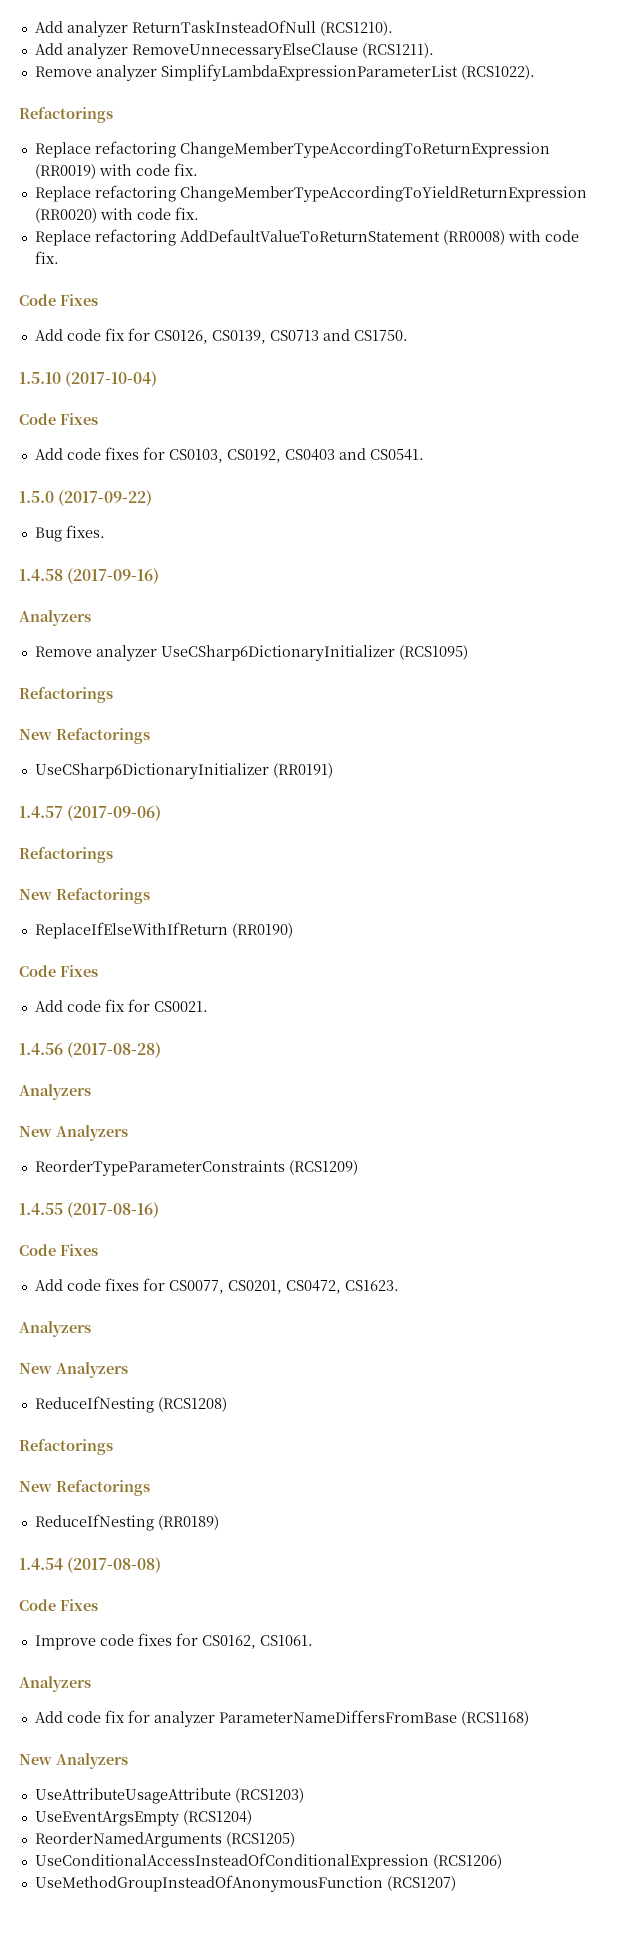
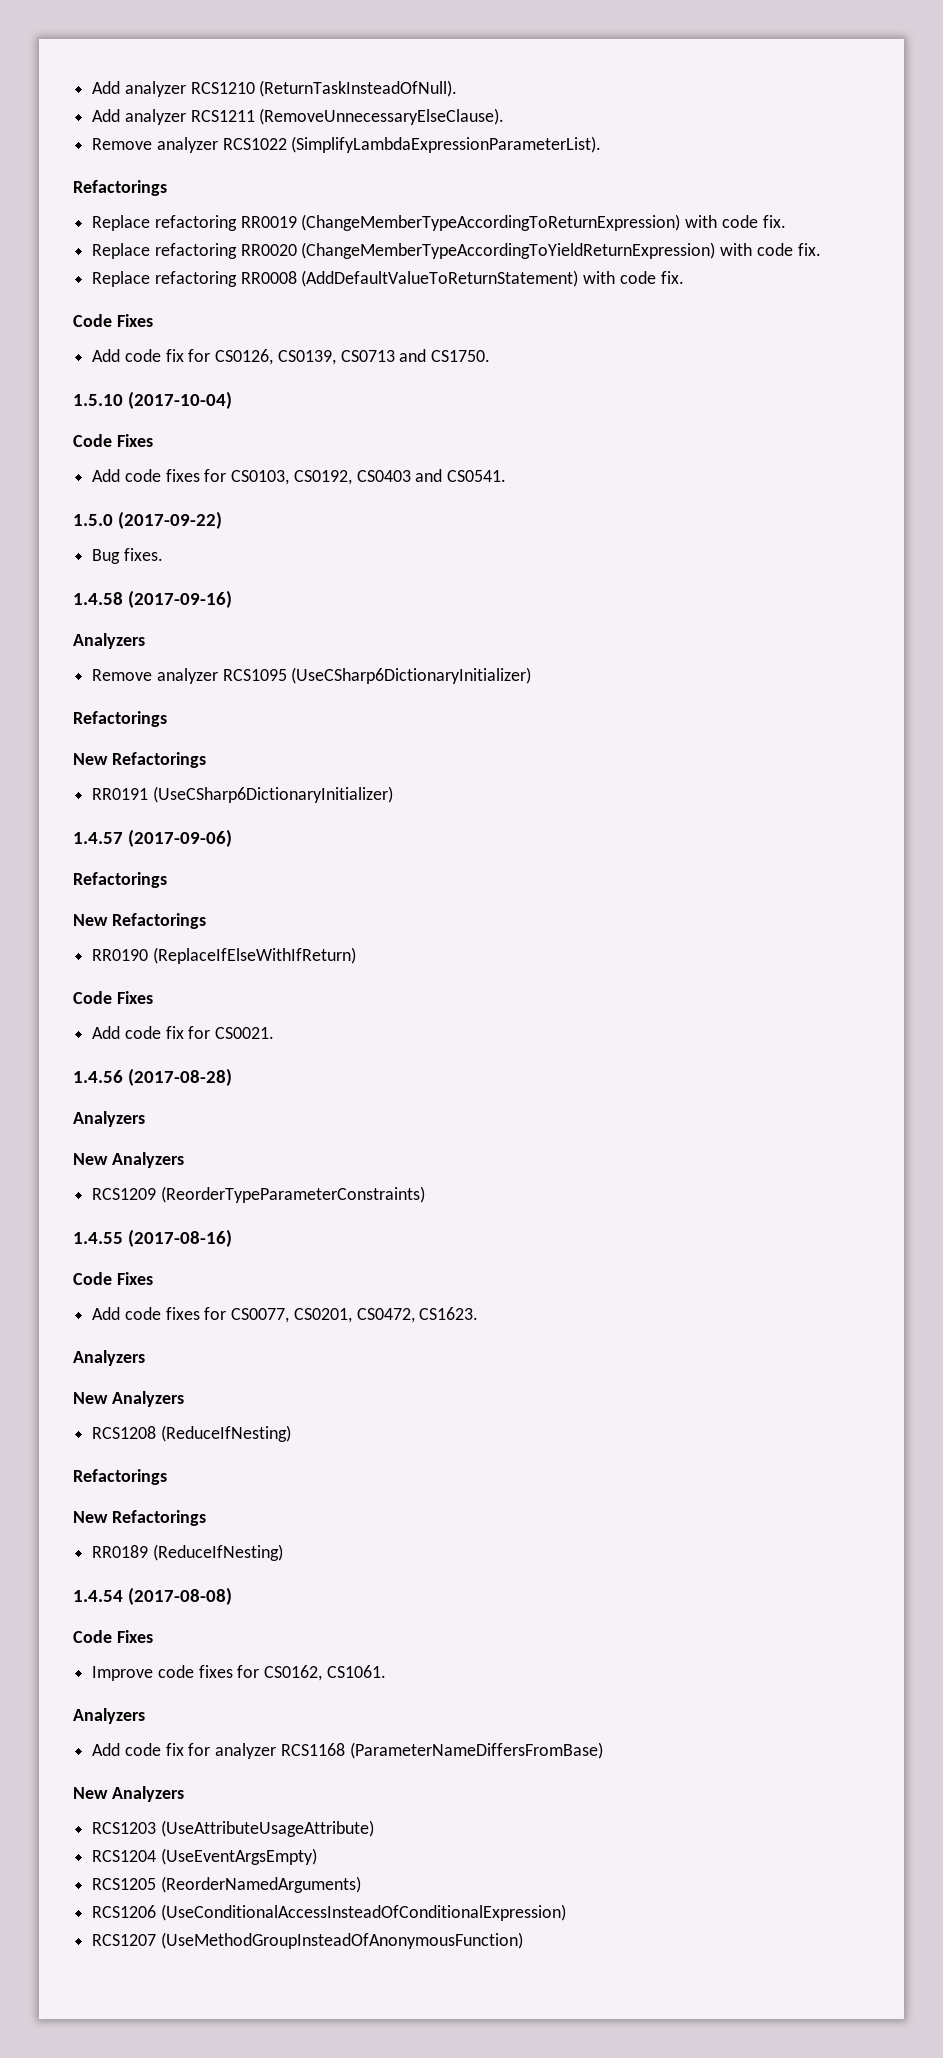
- Add analyzer ReturnTaskInsteadOfNull (RCS1210).
- Add analyzer RemoveUnnecessaryElseClause (RCS1211).
- Remove analyzer SimplifyLambdaExpressionParameterList (RCS1022).
+ Add analyzer RCS1210 (ReturnTaskInsteadOfNull).
+ Add analyzer RCS1211 (RemoveUnnecessaryElseClause).
+ Remove analyzer RCS1022 (SimplifyLambdaExpressionParameterList).
- Replace refactoring ChangeMemberTypeAccordingToReturnExpression (RR0019) with code fix.
- Replace refactoring ChangeMemberTypeAccordingToYieldReturnExpression (RR0020) with code fix.
- Replace refactoring AddDefaultValueToReturnStatement (RR0008) with code fix.
+ Replace refactoring RR0019 (ChangeMemberTypeAccordingToReturnExpression) with code fix.
+ Replace refactoring RR0020 (ChangeMemberTypeAccordingToYieldReturnExpression) with code fix.
+ Replace refactoring RR0008 (AddDefaultValueToReturnStatement) with code fix.
- Remove analyzer UseCSharp6DictionaryInitializer (RCS1095)
+ Remove analyzer RCS1095 (UseCSharp6DictionaryInitializer)
  Refactorings
  New Refactorings
- UseCSharp6DictionaryInitializer (RR0191)
+ RR0191 (UseCSharp6DictionaryInitializer)
- ReplaceIfElseWithIfReturn (RR0190)
+ RR0190 (ReplaceIfElseWithIfReturn)
- ReorderTypeParameterConstraints (RCS1209)
+ RCS1209 (ReorderTypeParameterConstraints)
- ReduceIfNesting (RCS1208)
+ RCS1208 (ReduceIfNesting)
  Refactorings
  New Refactorings
- ReduceIfNesting (RR0189)
+ RR0189 (ReduceIfNesting)
- Add code fix for analyzer ParameterNameDiffersFromBase (RCS1168)
+ Add code fix for analyzer RCS1168 (ParameterNameDiffersFromBase)
  New Analyzers
- UseAttributeUsageAttribute (RCS1203)
- UseEventArgsEmpty (RCS1204)
- ReorderNamedArguments (RCS1205)
- UseConditionalAccessInsteadOfConditionalExpression (RCS1206)
- UseMethodGroupInsteadOfAnonymousFunction (RCS1207)
+ RCS1203 (UseAttributeUsageAttribute)
+ RCS1204 (UseEventArgsEmpty)
+ RCS1205 (ReorderNamedArguments)
+ RCS1206 (UseConditionalAccessInsteadOfConditionalExpression)
+ RCS1207 (UseMethodGroupInsteadOfAnonymousFunction)

